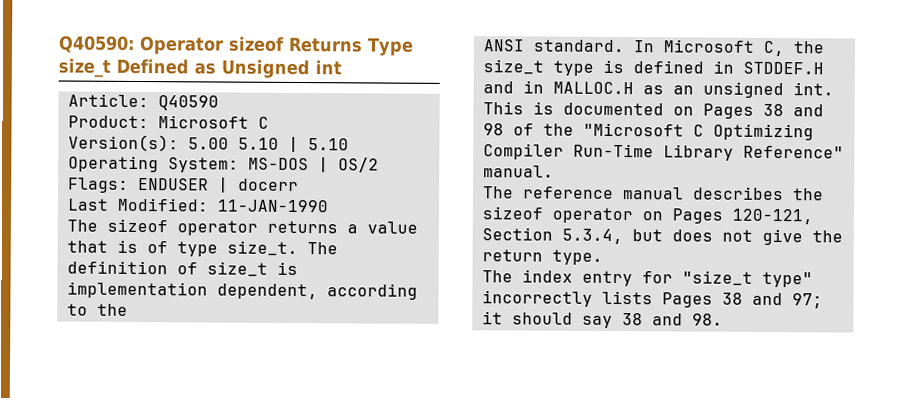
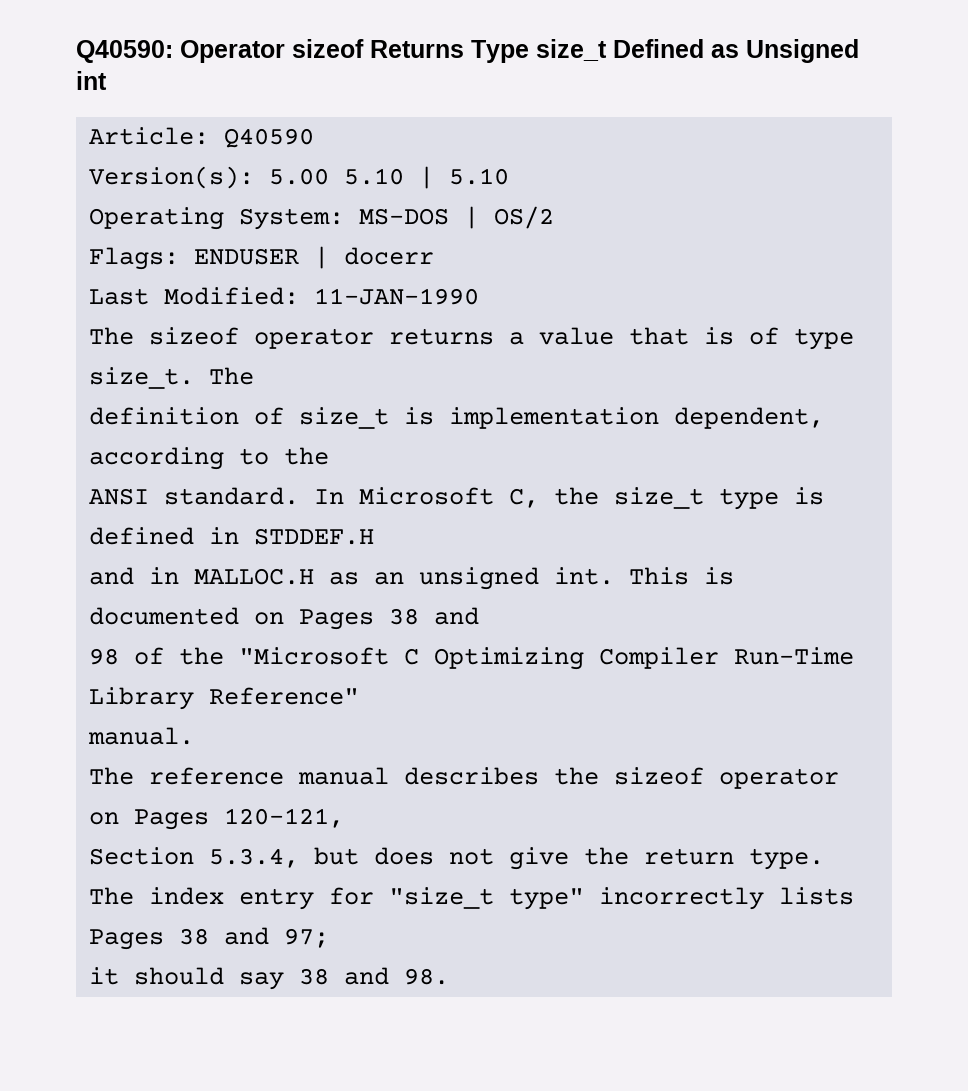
- Product: Microsoft C

